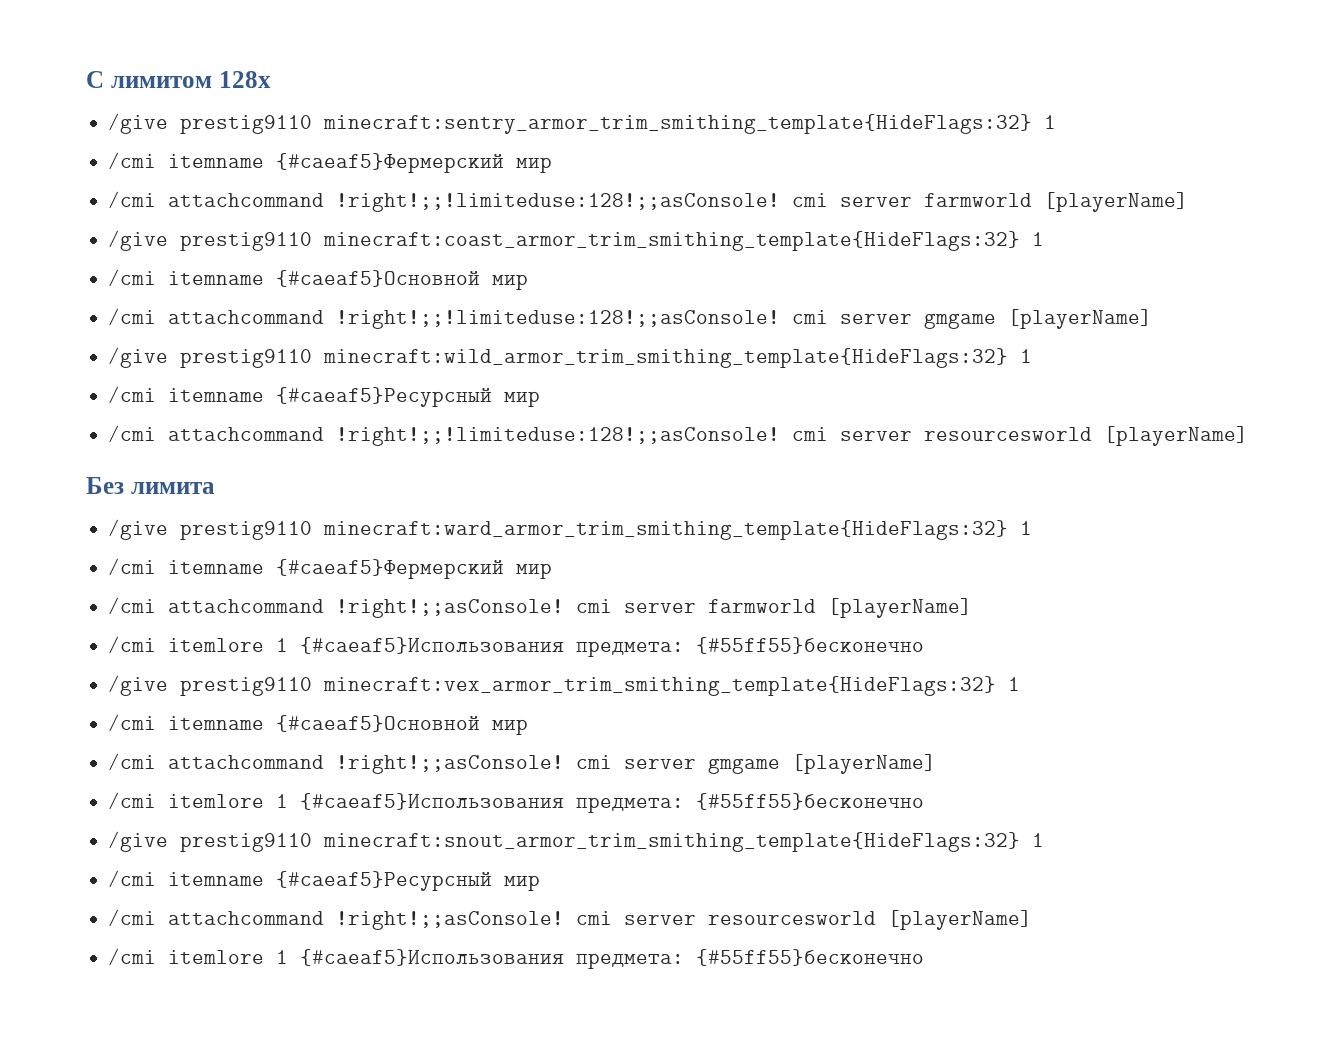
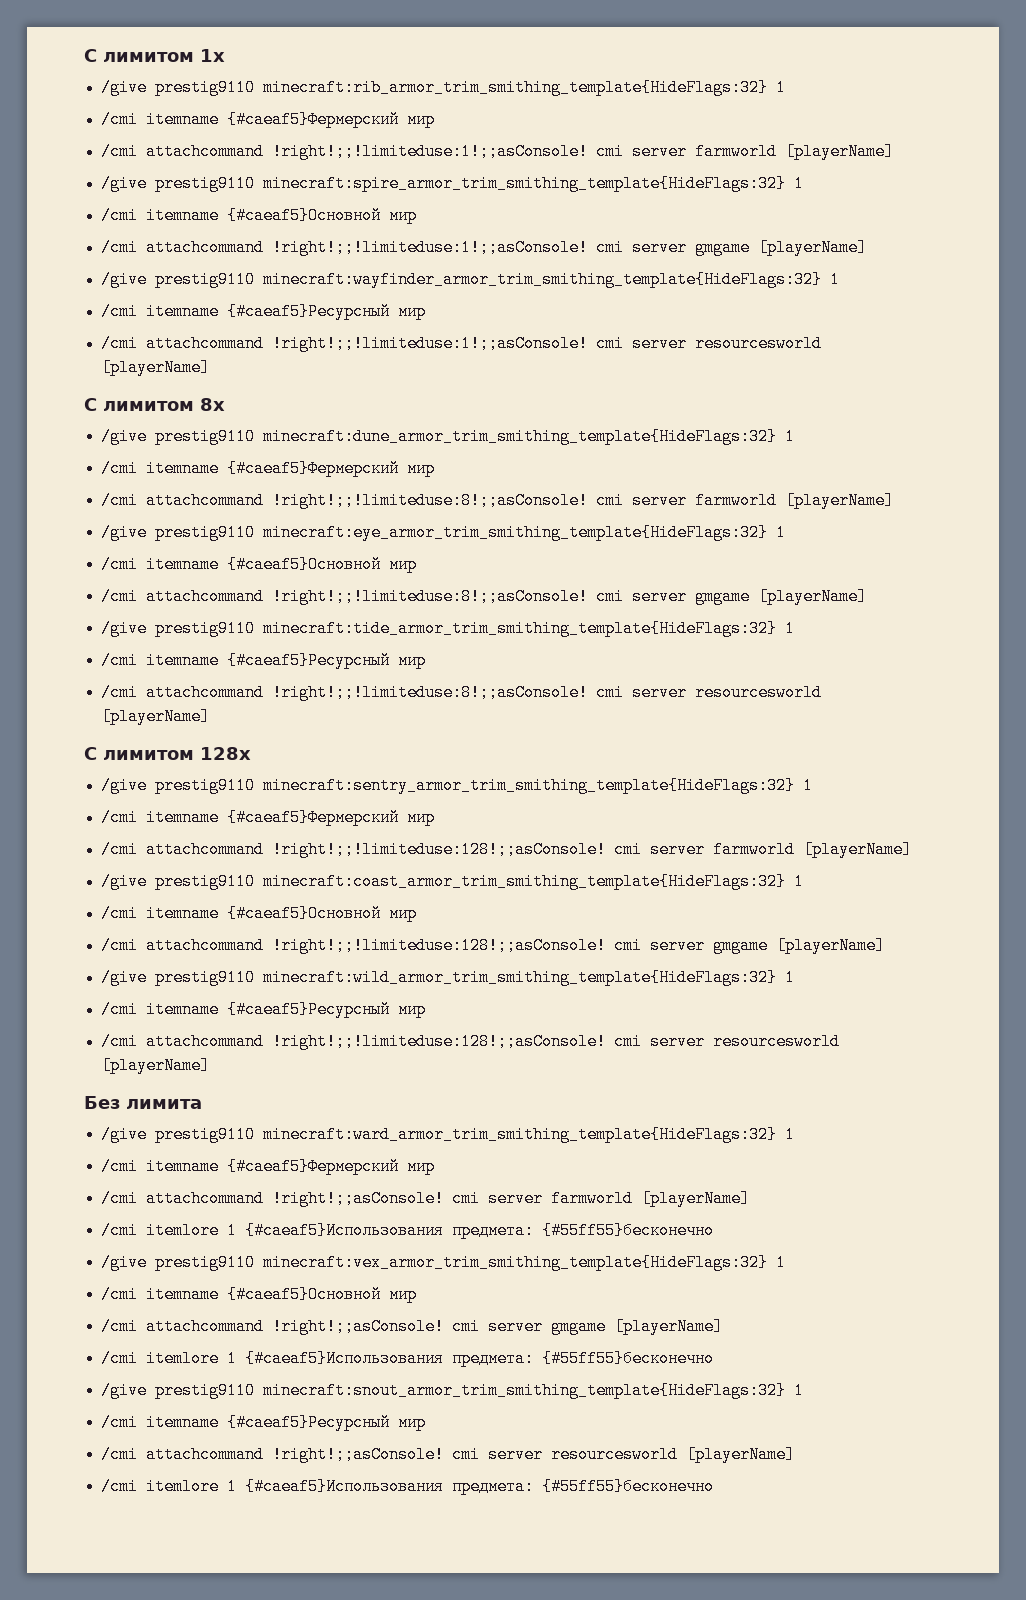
+ С лимитом 1x
+ /give prestig9110 minecraft:rib_armor_trim_smithing_template{HideFlags:32} 1
+ /cmi itemname {#caeaf5}Фермерский мир
+ /cmi attachcommand !right!;;!limiteduse:1!;;asConsole! cmi server farmworld [playerName]
+ /give prestig9110 minecraft:spire_armor_trim_smithing_template{HideFlags:32} 1
+ /cmi itemname {#caeaf5}Основной мир
+ /cmi attachcommand !right!;;!limiteduse:1!;;asConsole! cmi server gmgame [playerName]
+ /give prestig9110 minecraft:wayfinder_armor_trim_smithing_template{HideFlags:32} 1
+ /cmi itemname {#caeaf5}Ресурсный мир
+ /cmi attachcommand !right!;;!limiteduse:1!;;asConsole! cmi server resourcesworld [playerName]
+ С лимитом 8x
+ /give prestig9110 minecraft:dune_armor_trim_smithing_template{HideFlags:32} 1
+ /cmi itemname {#caeaf5}Фермерский мир
+ /cmi attachcommand !right!;;!limiteduse:8!;;asConsole! cmi server farmworld [playerName]
+ /give prestig9110 minecraft:eye_armor_trim_smithing_template{HideFlags:32} 1
+ /cmi itemname {#caeaf5}Основной мир
+ /cmi attachcommand !right!;;!limiteduse:8!;;asConsole! cmi server gmgame [playerName]
+ /give prestig9110 minecraft:tide_armor_trim_smithing_template{HideFlags:32} 1
+ /cmi itemname {#caeaf5}Ресурсный мир
+ /cmi attachcommand !right!;;!limiteduse:8!;;asConsole! cmi server resourcesworld [playerName]

